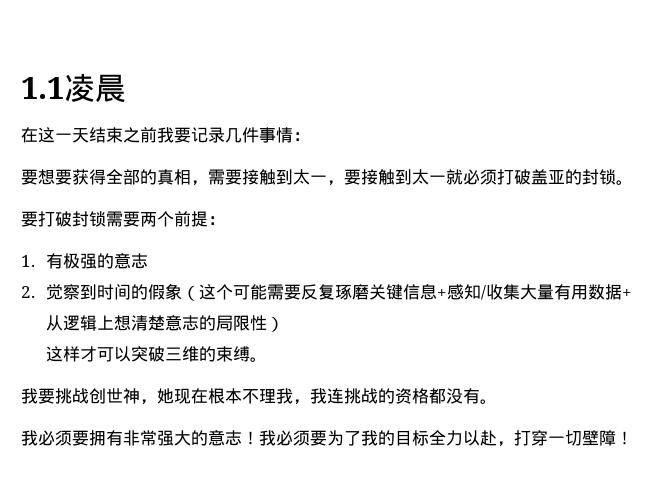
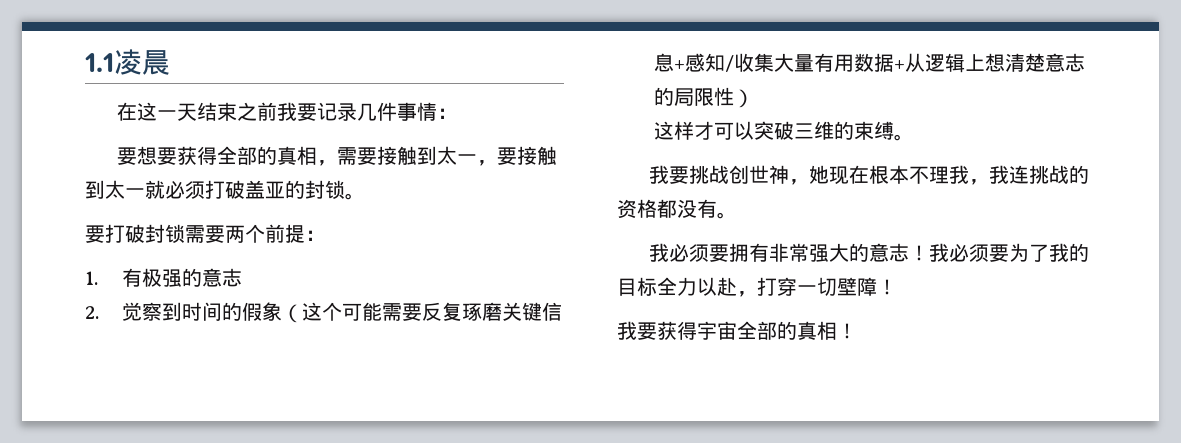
+ 我要获得宇宙全部的真相！

